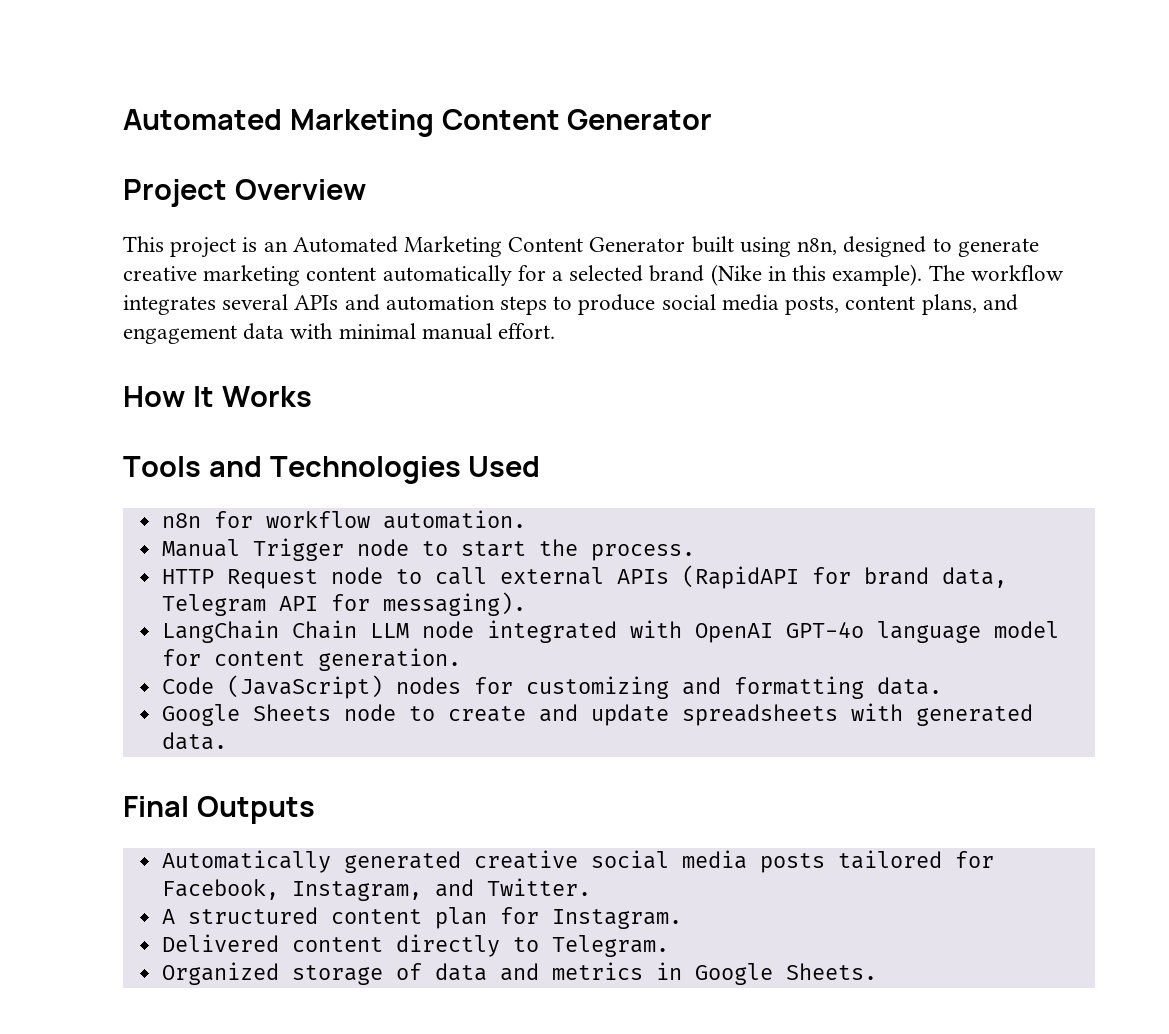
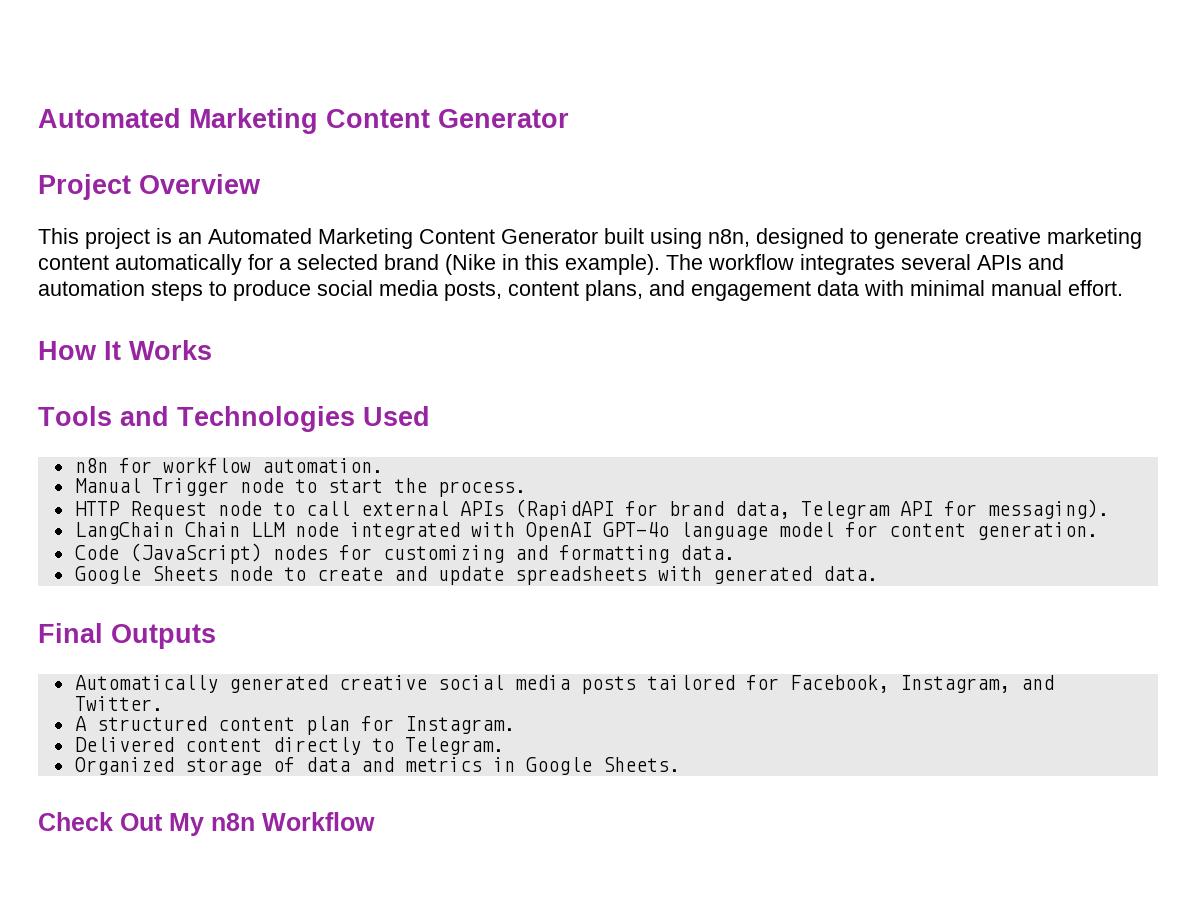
+ Check Out My n8n Workflow

